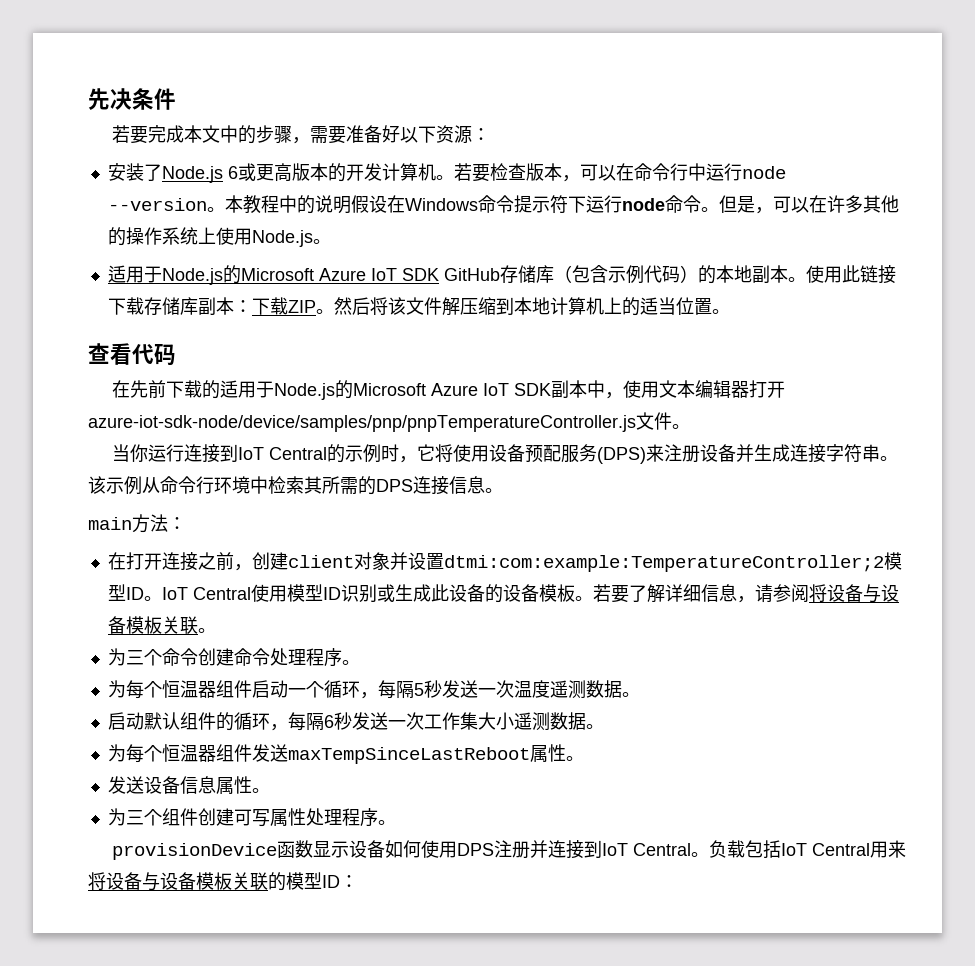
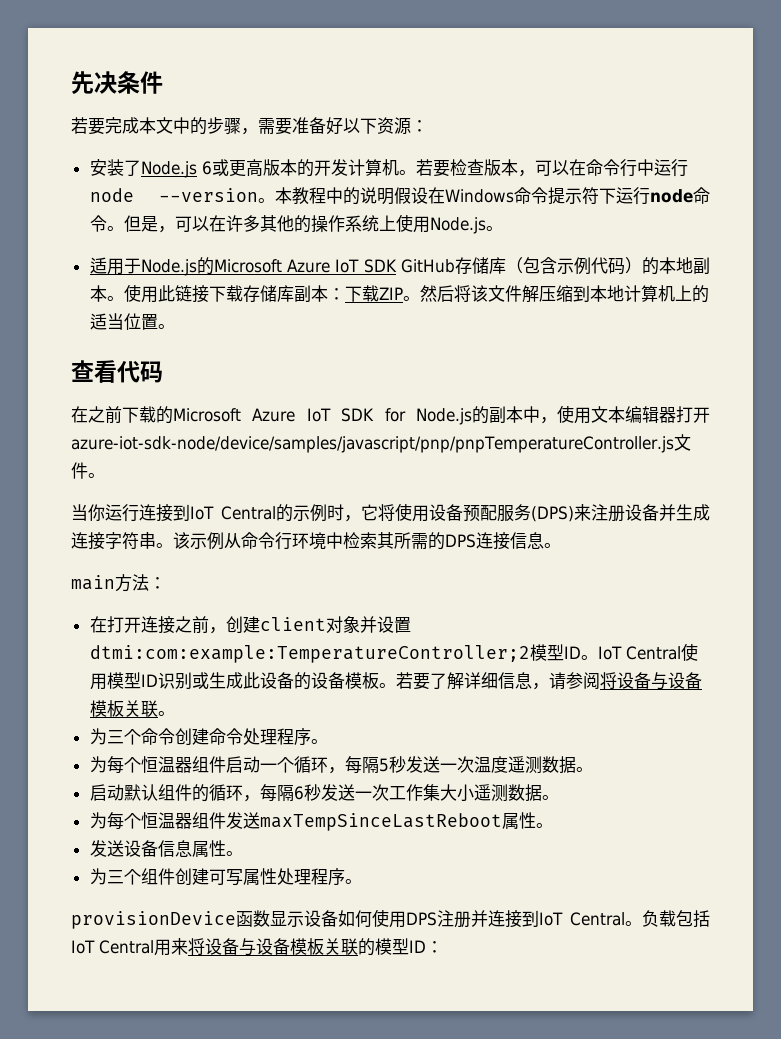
- 在先前下载的适用于Node.js的Microsoft Azure IoT SDK副本中，使用文本编辑器打开azure-iot-sdk-node/device/samples/pnp/pnpTemperatureController.js文件。
+ 在之前下载的Microsoft Azure IoT SDK for Node.js的副本中，使用文本编辑器打开azure-iot-sdk-node/device/samples/javascript/pnp/pnpTemperatureController.js文件。

